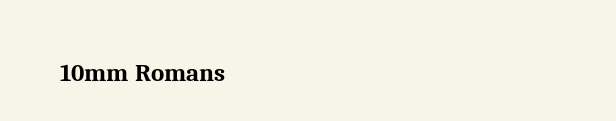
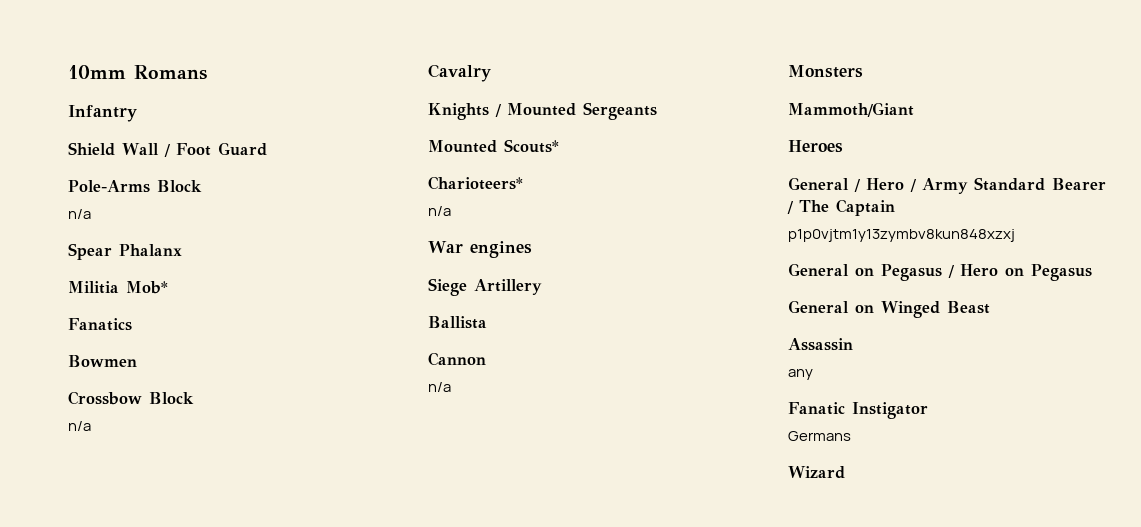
+ Infantry
+ Shield Wall / Foot Guard
+ Pole-Arms Block
+ n/a
+ Spear Phalanx
+ Militia Mob*
+ Fanatics
+ Bowmen
+ Crossbow Block
+ n/a
+ Cavalry
+ Knights / Mounted Sergeants
+ Mounted Scouts*
+ Charioteers*
+ n/a
+ War engines
+ Siege Artillery
+ Ballista
+ Cannon
+ n/a
+ Monsters
+ Mammoth/Giant
+ Heroes
+ General / Hero / Army Standard Bearer / The Captain
+ p1p0vjtm1y13zymbv8kun848xzxj
+ General on Pegasus / Hero on Pegasus
+ General on Winged Beast
+ Assassin
+ any
+ Fanatic Instigator
+ Germans
+ Wizard

